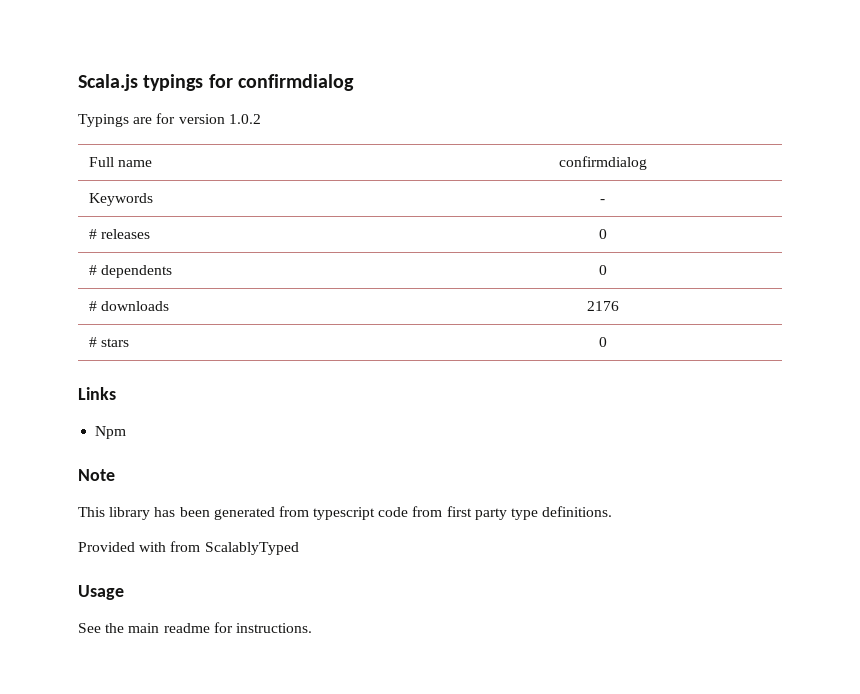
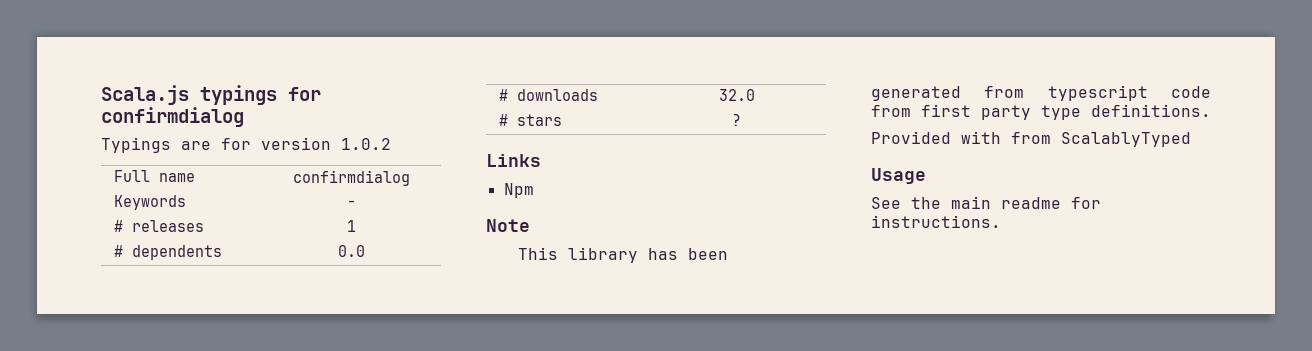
- # releases | 0
+ # releases | 1
- # dependents | 0
+ # dependents | 0.0
- # downloads | 2176
+ # downloads | 32.0
- # stars | 0
+ # stars | ?

